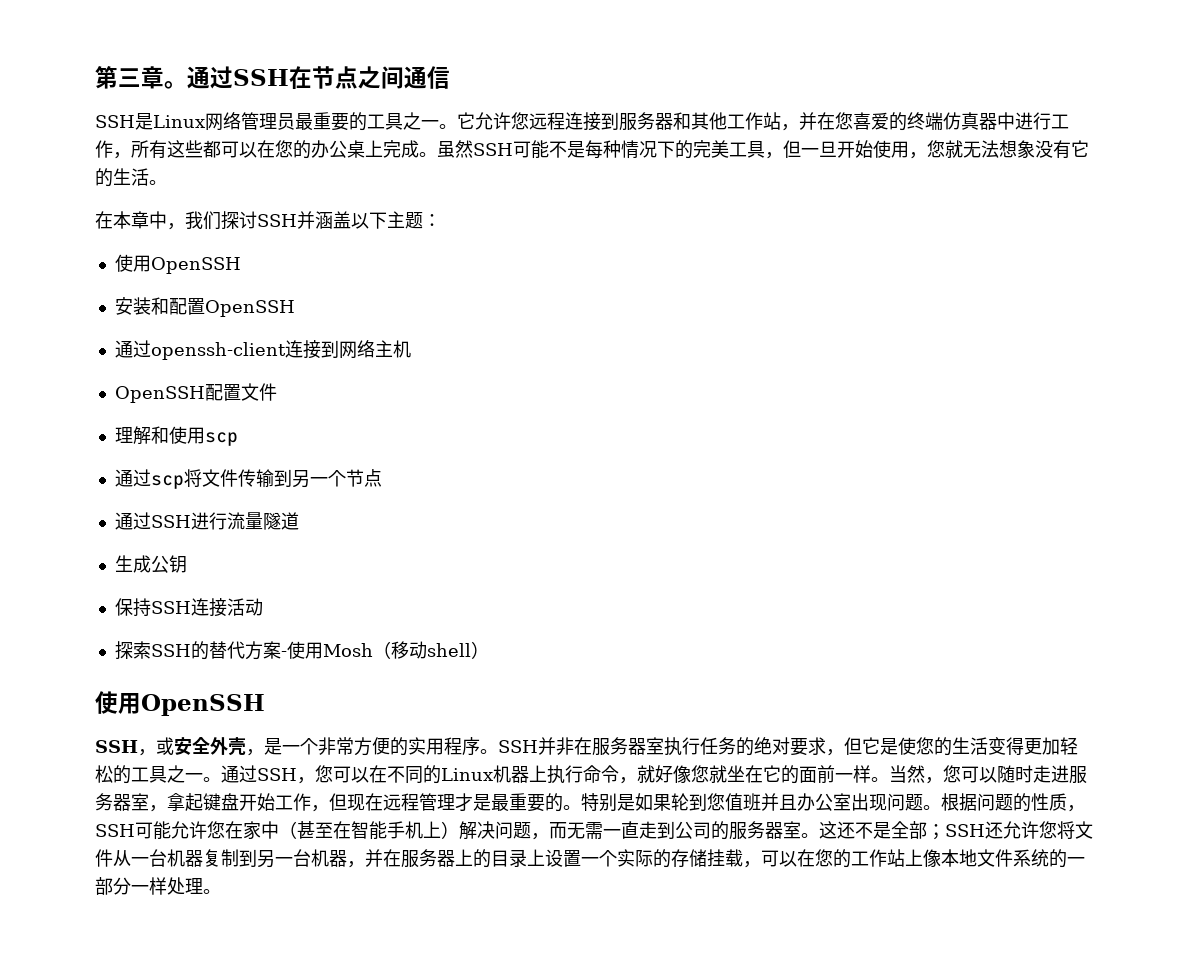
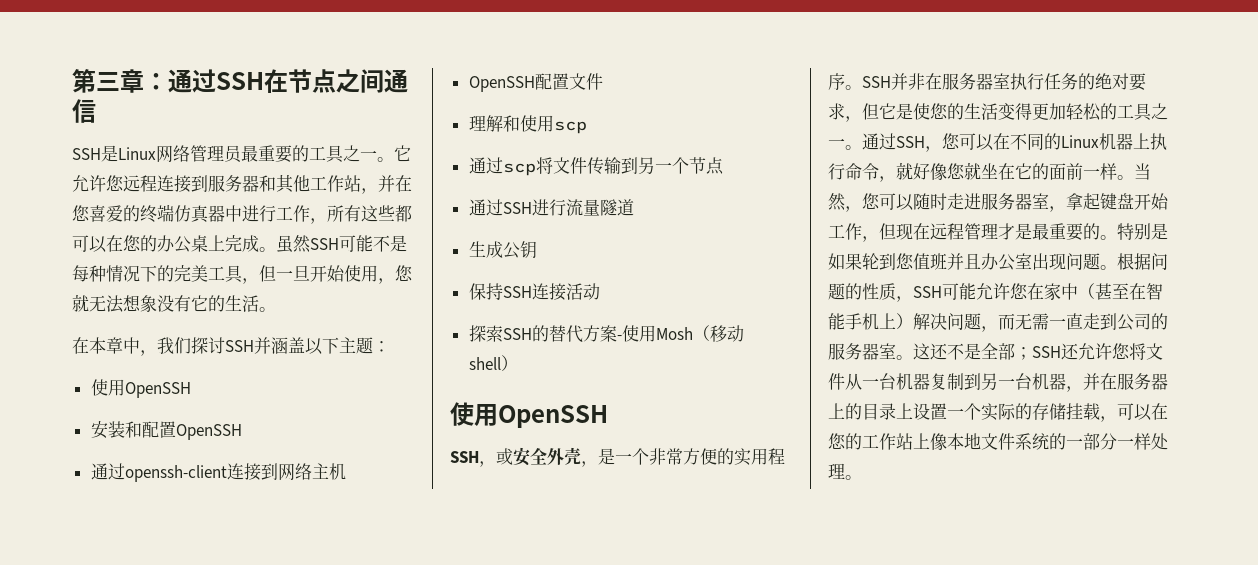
- 第三章。通过SSH在节点之间通信
+ 第三章：通过SSH在节点之间通信

